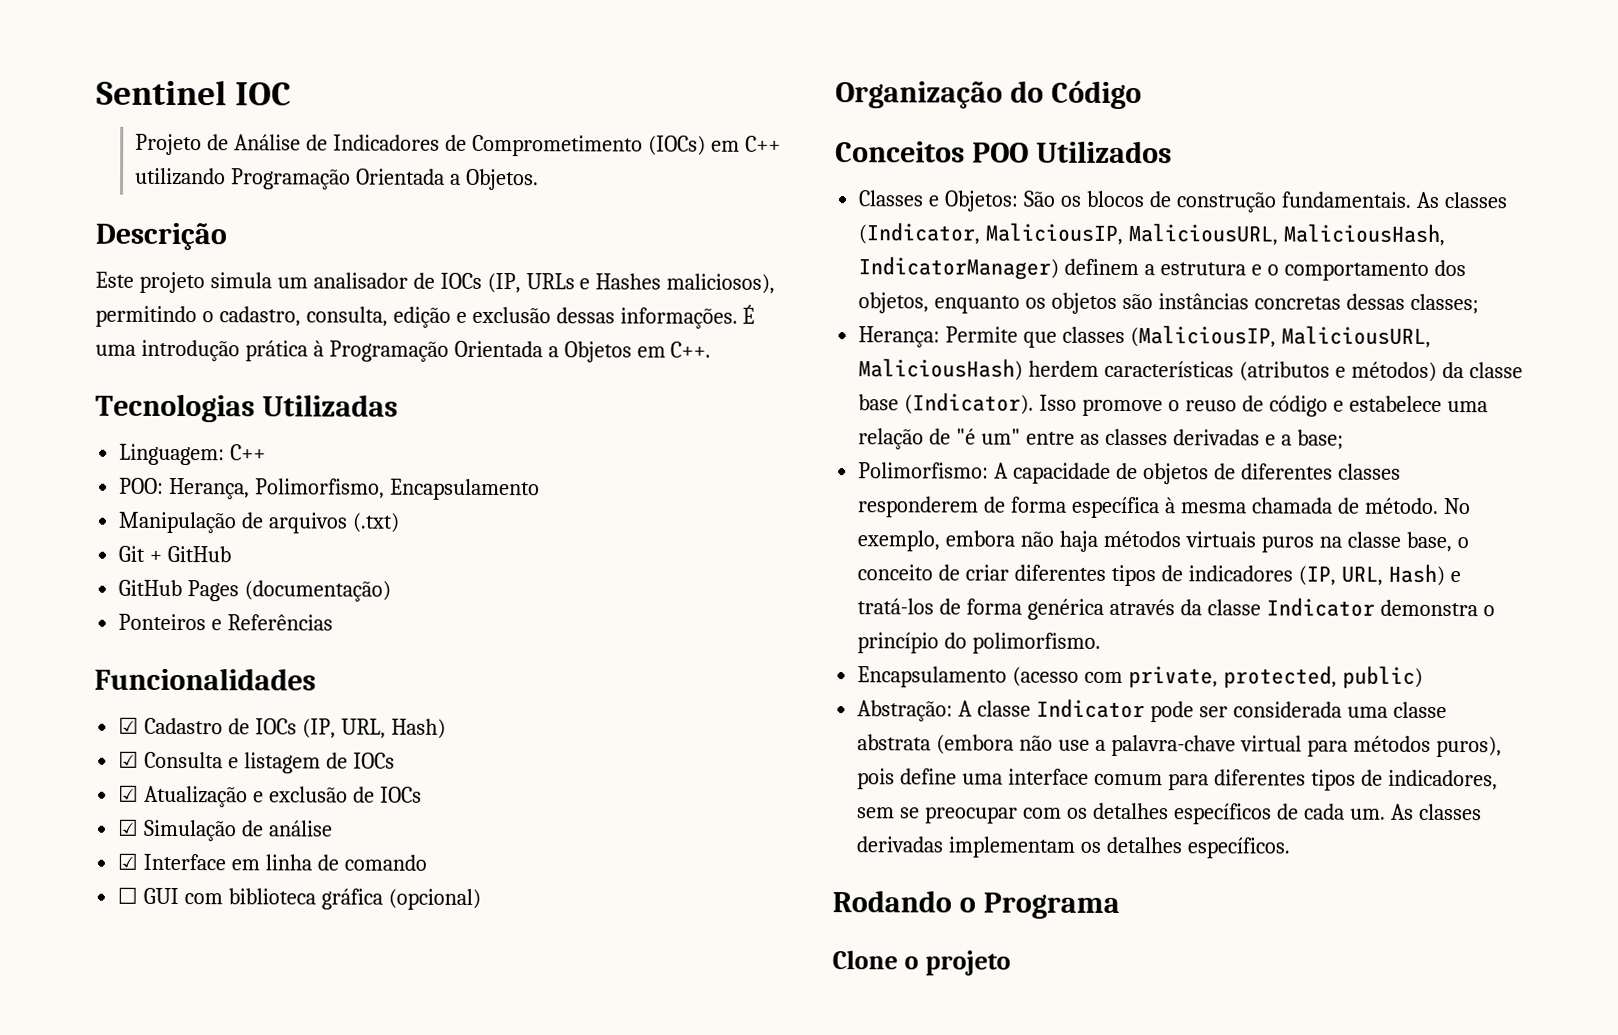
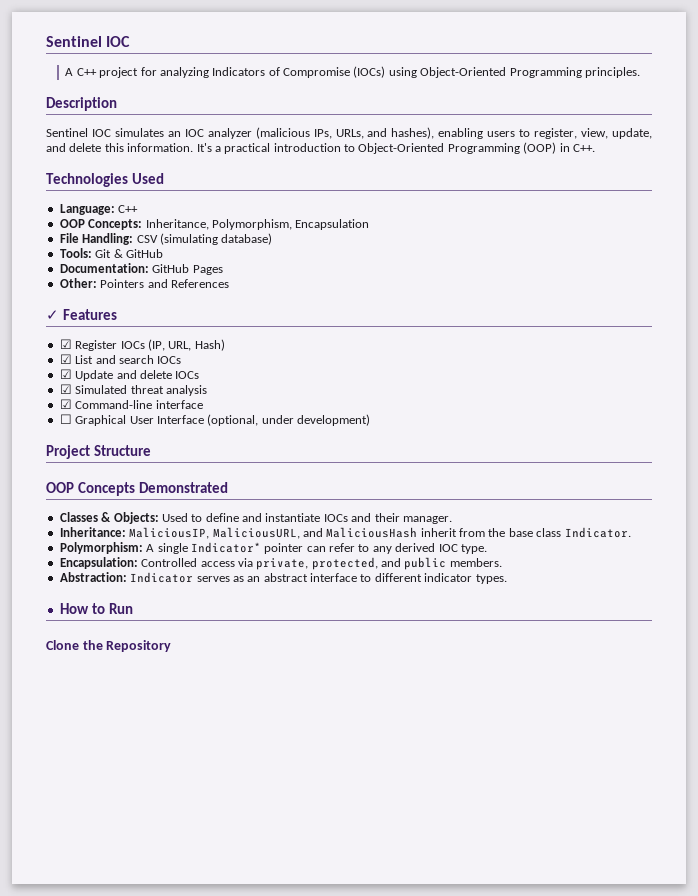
- Projeto de Análise de Indicadores de Comprometimento (IOCs) em C++ utilizando Programação Orientada a Objetos.
- Descrição
- Este projeto simula um analisador de IOCs (IP, URLs e Hashes maliciosos), permitindo o cadastro, consulta, edição e exclusão dessas informações. É uma introdução prática à Programação Orientada a Objetos em C++.
- Tecnologias Utilizadas
- Linguagem: C++
- POO: Herança, Polimorfismo, Encapsulamento
- Manipulação de arquivos (.txt)
- Git + GitHub
+ A C++ project for analyzing Indicators of Compromise (IOCs) using Object-Oriented Programming principles.
+ Description
+ Sentinel IOC simulates an IOC analyzer (malicious IPs, URLs, and hashes), enabling users to register, view, update, and delete this information. It's a practical introduction to Object-Oriented Programming (OOP) in C++.
+ Technologies Used
+ Language: C++
+ OOP Concepts: Inheritance, Polymorphism, Encapsulation
+ File Handling: CSV (simulating database)
+ Tools: Git & GitHub
- GitHub Pages (documentação)
- Ponteiros e Referências
- Funcionalidades
- ☑ Cadastro de IOCs (IP, URL, Hash)
+ Documentation: GitHub Pages
+ Other: Pointers and References
+ ✓ Features
+ ☑ Register IOCs (IP, URL, Hash)
- ☑ Consulta e listagem de IOCs
- ☑ Atualização e exclusão de IOCs
- ☑ Simulação de análise
- ☑ Interface em linha de comando
- ☐ GUI com biblioteca gráfica (opcional)
- Organização do Código
- Conceitos POO Utilizados
- Classes e Objetos: São os blocos de construção fundamentais. As classes (Indicator, MaliciousIP, MaliciousURL, MaliciousHash, IndicatorManager) definem a estrutura e o comportamento dos objetos, enquanto os objetos são instâncias concretas dessas classes;
- Herança: Permite que classes (MaliciousIP, MaliciousURL, MaliciousHash) herdem características (atributos e métodos) da classe base (Indicator). Isso promove o reuso de código e estabelece uma relação de "é um" entre as classes derivadas e a base;
- Polimorfismo: A capacidade de objetos de diferentes classes responderem de forma específica à mesma chamada de método. No exemplo, embora não haja métodos virtuais puros na classe base, o conceito de criar diferentes tipos de indicadores (IP, URL, Hash) e tratá-los de forma genérica através da classe Indicator demonstra o princípio do polimorfismo.
- Encapsulamento (acesso com private, protected, public)
- Abstração: A classe Indicator pode ser considerada uma classe abstrata (embora não use a palavra-chave virtual para métodos puros), pois define uma interface comum para diferentes tipos de indicadores, sem se preocupar com os detalhes específicos de cada um. As classes derivadas implementam os detalhes específicos.
- Rodando o Programa
+ ☑ List and search IOCs
+ ☑ Update and delete IOCs
+ ☑ Simulated threat analysis
+ ☑ Command-line interface
+ ☐ Graphical User Interface (optional, under development)
+ Project Structure
+ OOP Concepts Demonstrated
+ Classes & Objects: Used to define and instantiate IOCs and their manager.
+ Inheritance: MaliciousIP, MaliciousURL, and MaliciousHash inherit from the base class Indicator.
+ Polymorphism: A single Indicator* pointer can refer to any derived IOC type.
+ Encapsulation: Controlled access via private, protected, and public members.
+ Abstraction: Indicator serves as an abstract interface to different indicator types.
+ How to Run
- Clone o projeto
+ Clone the Repository

